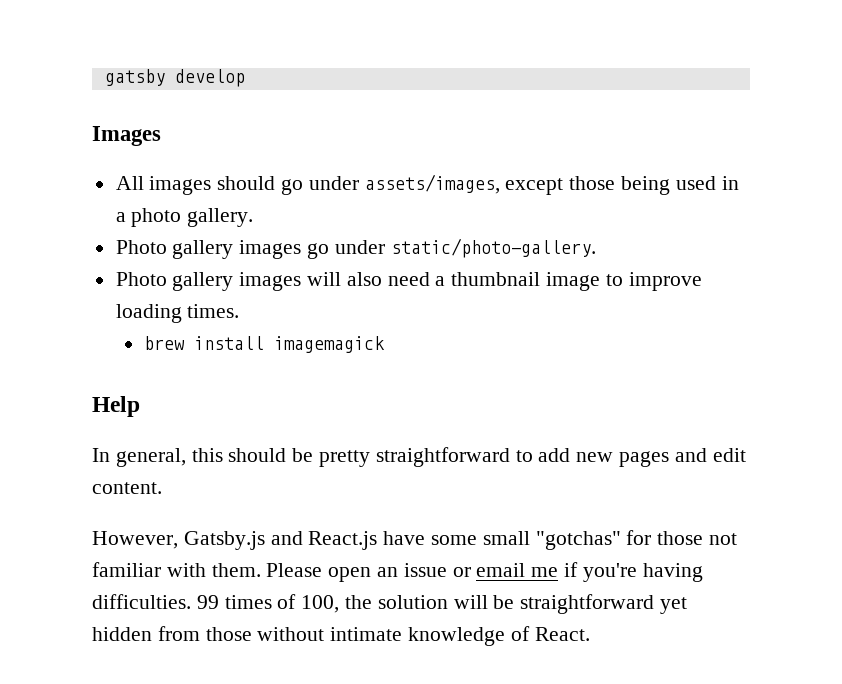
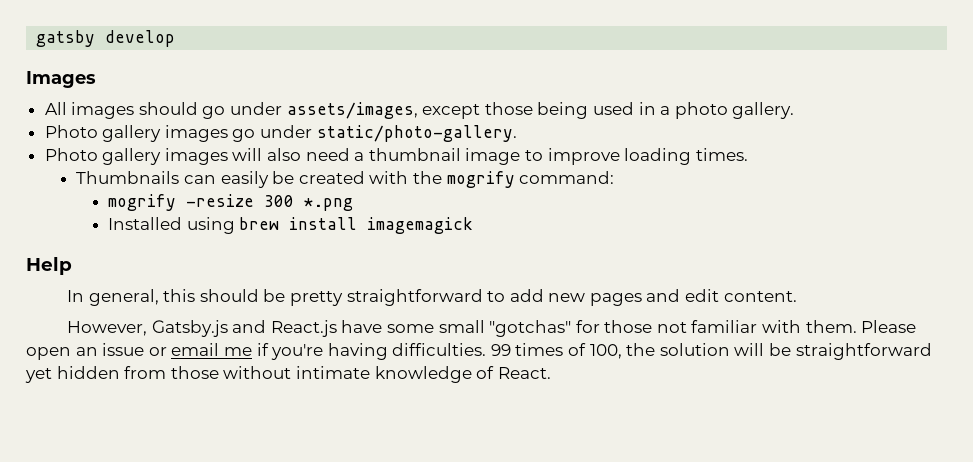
- brew install imagemagick
+ Thumbnails can easily be created with the mogrify command:
+ mogrify -resize 300 *.png
+ Installed using brew install imagemagick

